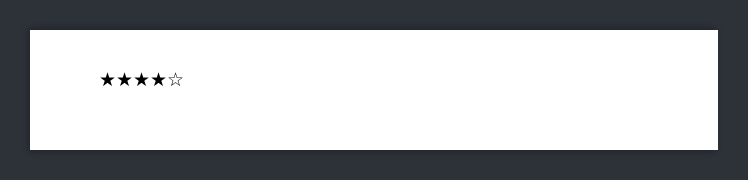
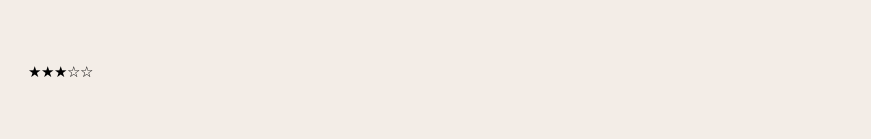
- ★★★★☆
+ ★★★☆☆

